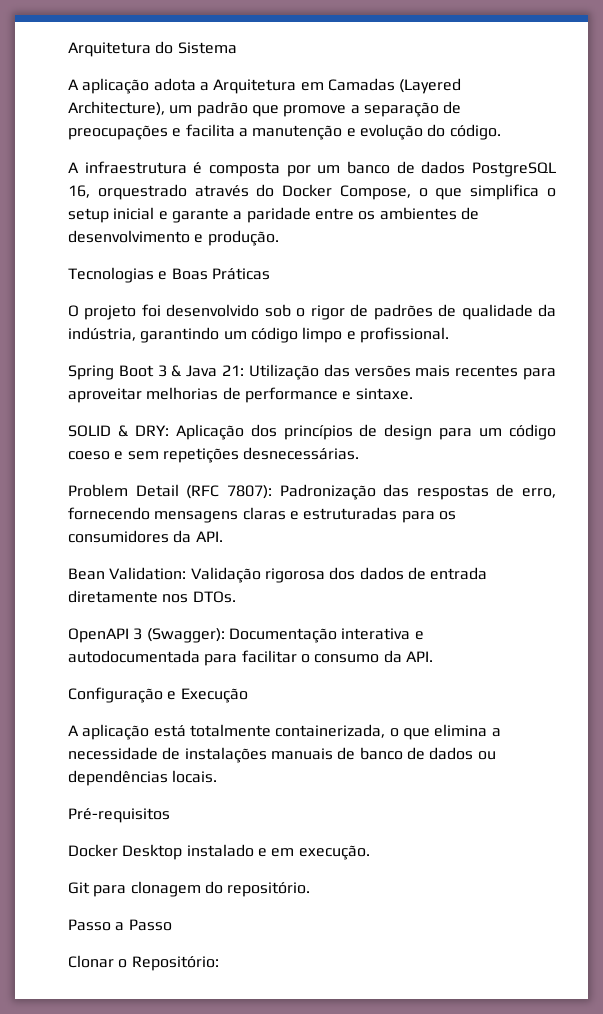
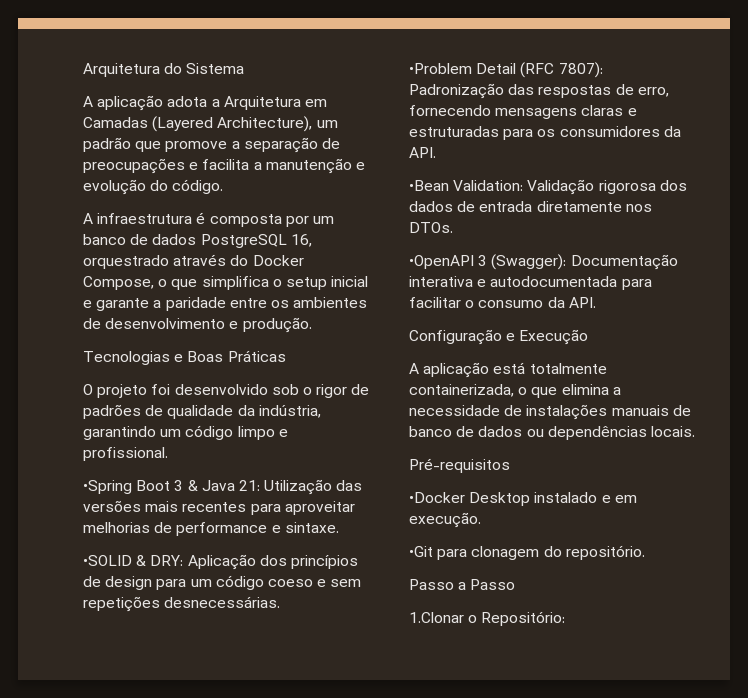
- Spring Boot 3 & Java 21: Utilização das versões mais recentes para aproveitar melhorias de performance e sintaxe.
+ •Spring Boot 3 & Java 21: Utilização das versões mais recentes para aproveitar melhorias de performance e sintaxe.
- SOLID & DRY: Aplicação dos princípios de design para um código coeso e sem repetições desnecessárias.
+ •SOLID & DRY: Aplicação dos princípios de design para um código coeso e sem repetições desnecessárias.
- Problem Detail (RFC 7807): Padronização das respostas de erro, fornecendo mensagens claras e estruturadas para os consumidores da API.
+ •Problem Detail (RFC 7807): Padronização das respostas de erro, fornecendo mensagens claras e estruturadas para os consumidores da API.
- Bean Validation: Validação rigorosa dos dados de entrada diretamente nos DTOs.
+ •Bean Validation: Validação rigorosa dos dados de entrada diretamente nos DTOs.
- OpenAPI 3 (Swagger): Documentação interativa e autodocumentada para facilitar o consumo da API.
+ •OpenAPI 3 (Swagger): Documentação interativa e autodocumentada para facilitar o consumo da API.
- Docker Desktop instalado e em execução.
+ •Docker Desktop instalado e em execução.
- Git para clonagem do repositório.
+ •Git para clonagem do repositório.
- Clonar o Repositório:
+ 1.Clonar o Repositório:

